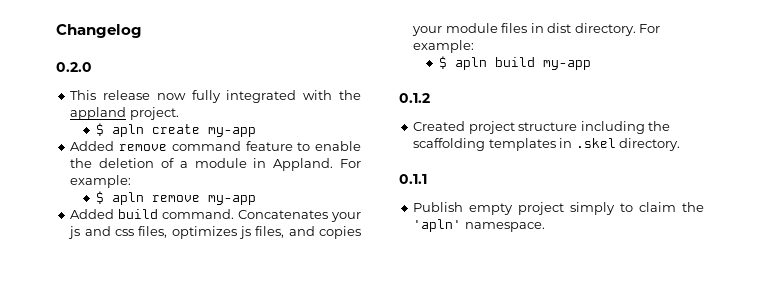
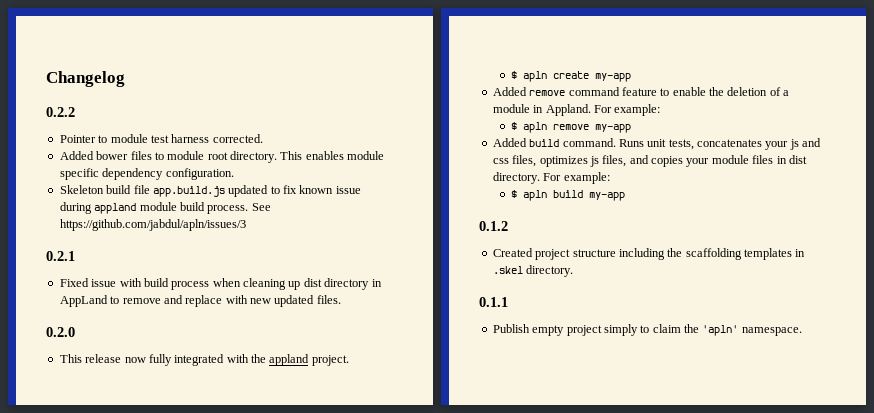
+ 0.2.2
+ Pointer to module test harness corrected.
+ Added bower files to module root directory. This enables module specific dependency configuration.
+ Skeleton build file app.build.js updated to fix known issue during appland module build process. See https://github.com/jabdul/apln/issues/3
+ 0.2.1
+ Fixed issue with build process when cleaning up dist directory in AppLand to remove and replace with new updated files.
- Concatenates your js and css files, optimizes js files, and copies your module files in dist directory.
+ Runs unit tests, concatenates your js and css files, optimizes js files, and copies your module files in dist directory.

